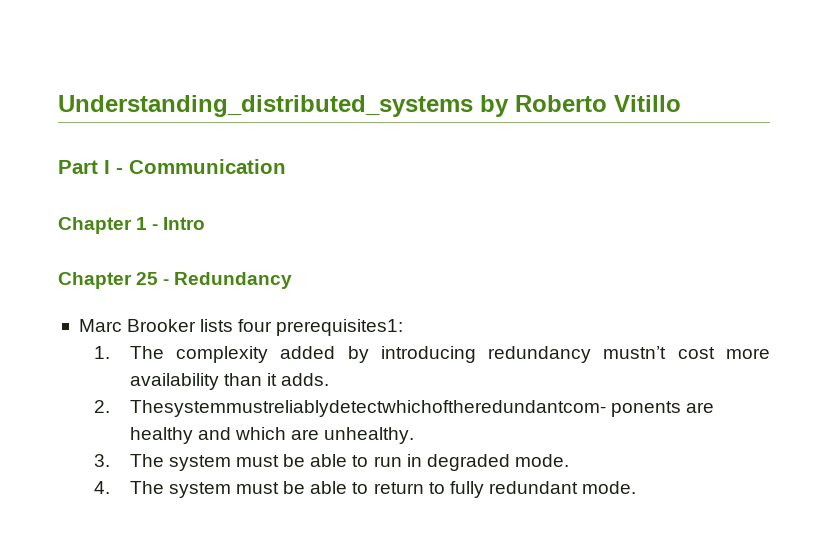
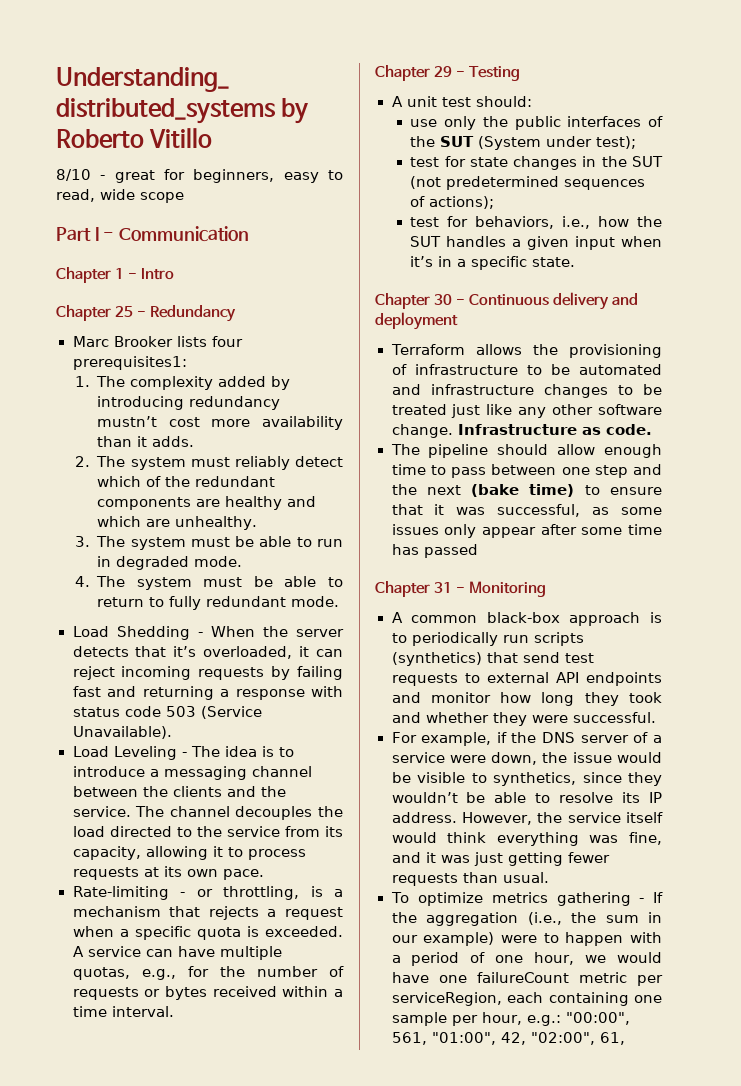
+ 8/10 - great for beginners, easy to read, wide scope
- 2. Thesystemmustreliablydetectwhichoftheredundantcom- ponents are healthy and which are unhealthy.
+ 2. The system must reliably detect which of the redundant components are healthy and which are unhealthy.
+ Load Shedding - When the server detects that it’s overloaded, it can reject incoming requests by failing fast and returning a response with status code 503 (Service Unavailable).
+ Load Leveling - The idea is to introduce a messaging channel between the clients and the service. The channel decouples the load directed to the service from its capacity, allowing it to process requests at its own pace.
+ Rate-limiting - or throttling, is a mechanism that rejects a request when a specific quota is exceeded. A service can have multiple quotas, e.g., for the number of requests or bytes received within a time interval.
+ Chapter 29 - Testing
+ A unit test should:
+ use only the public interfaces of the SUT (System under test);
+ test for state changes in the SUT (not predetermined sequences of actions);
+ test for behaviors, i.e., how the SUT handles a given input when it’s in a specific state.
+ Chapter 30 - Continuous delivery and deployment
+ Terraform allows the provisioning of infrastructure to be automated and infrastructure changes to be treated just like any other software change. Infrastructure as code.
+ The pipeline should allow enough time to pass between one step and the next (bake time) to ensure that it was successful, as some issues only appear after some time has passed
+ Chapter 31 - Monitoring
+ A common black-box approach is to periodically run scripts (synthetics) that send test requests to external API endpoints and monitor how long they took and whether they were successful.
+ For example, if the DNS server of a service were down, the issue would be visible to synthetics, since they wouldn’t be able to resolve its IP address. However, the service itself would think everything was fine, and it was just getting fewer requests than usual.
+ To optimize metrics gathering - If the aggregation (i.e., the sum in our example) were to happen with a period of one hour, we would have one failureCount metric per serviceRegion, each containing one sample per hour, e.g.: "00:00", 561, "01:00", 42, "02:00", 61,

